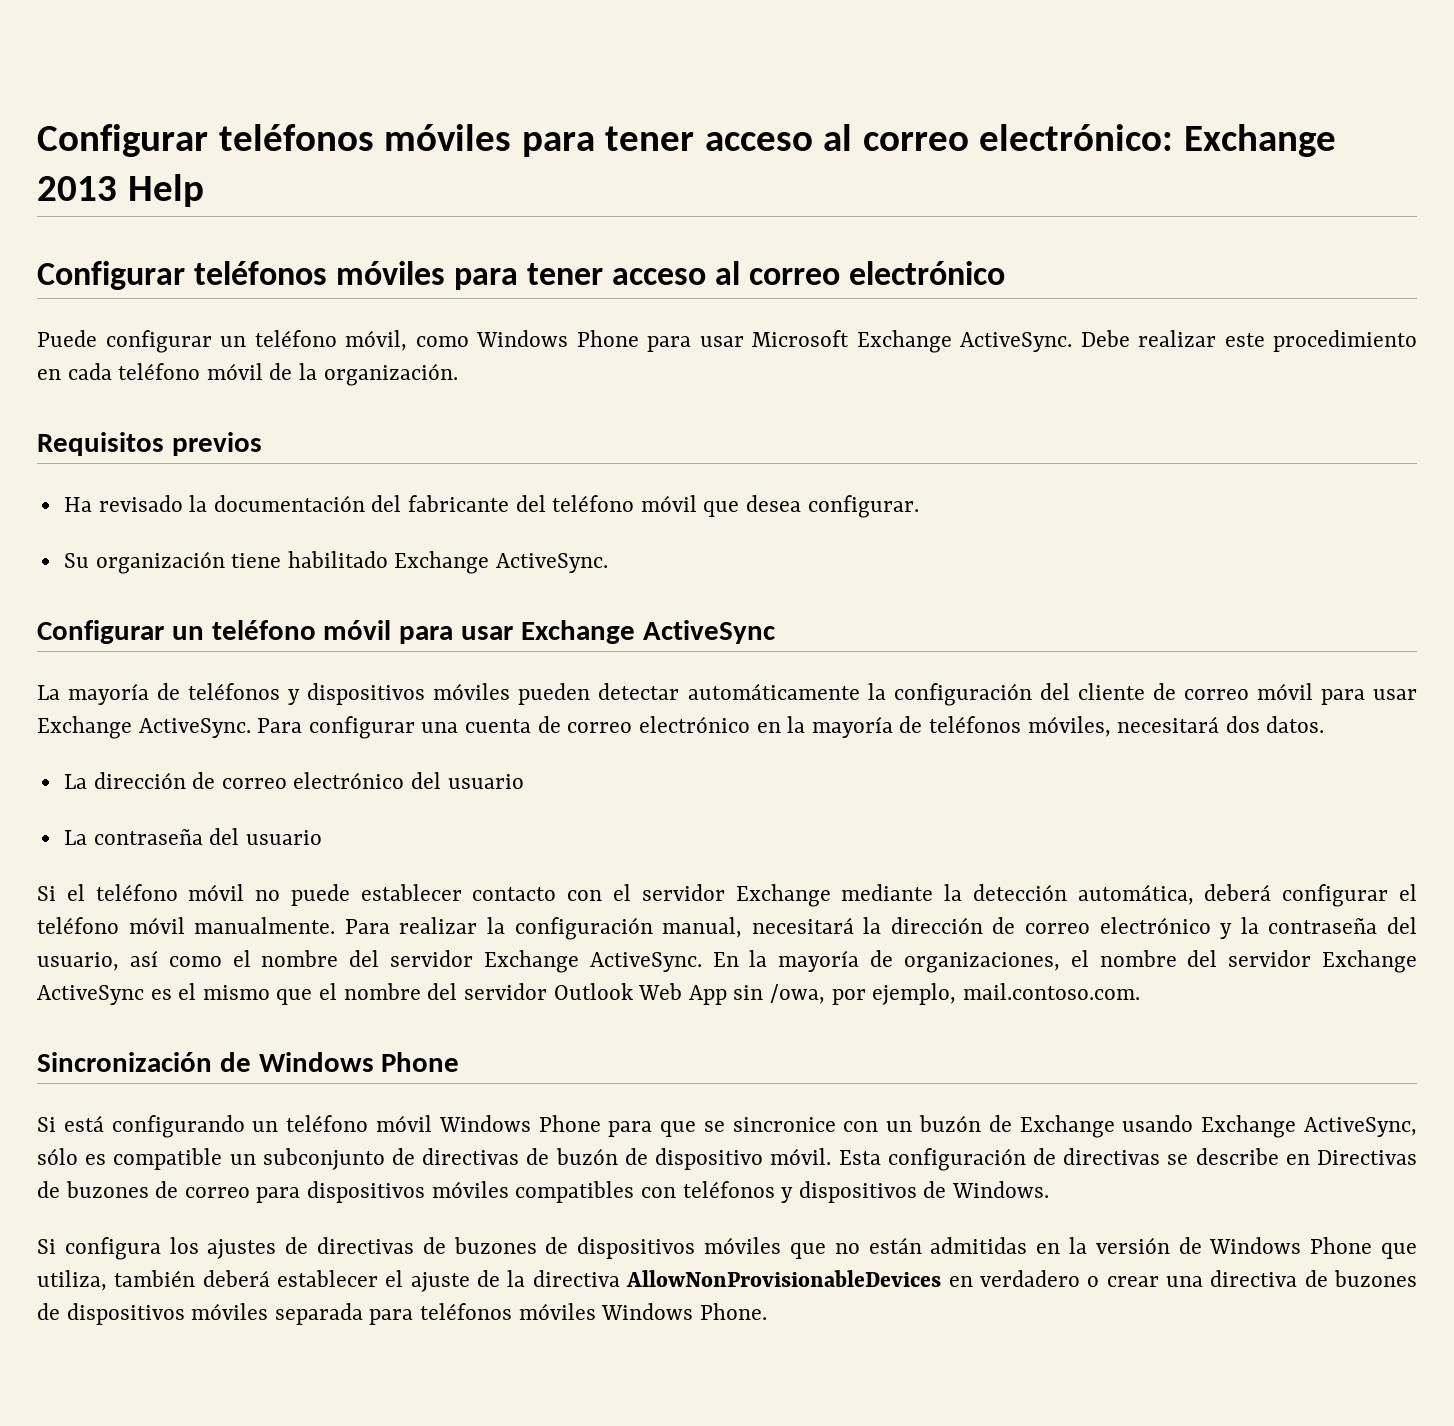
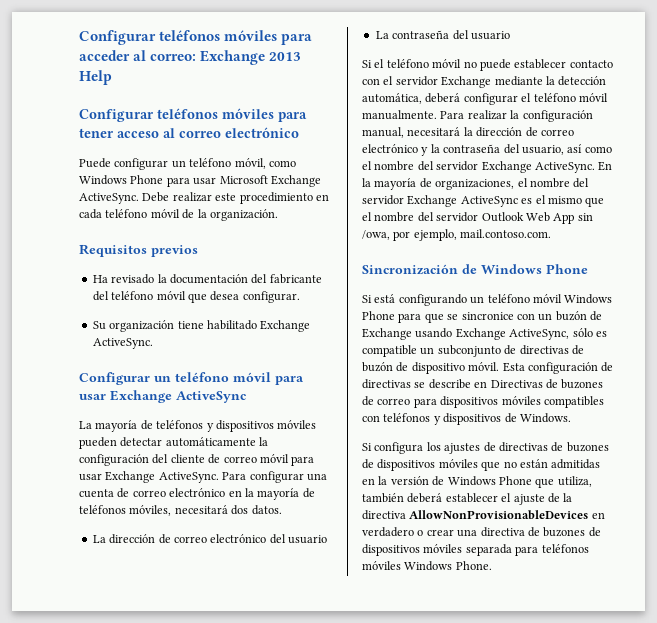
- Configurar teléfonos móviles para tener acceso al correo electrónico: Exchange 2013 Help
+ Configurar teléfonos móviles para acceder al correo: Exchange 2013 Help

